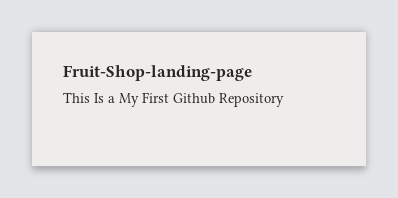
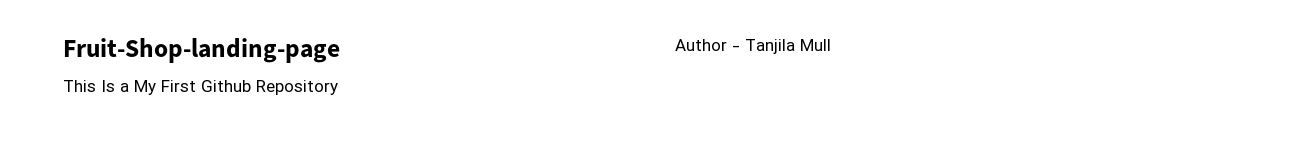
+ Author - Tanjila Mull

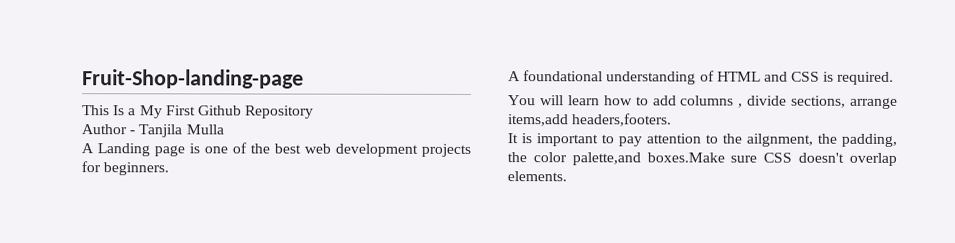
- Author - Tanjila Mull
+ Author - Tanjila Mulla
+ A Landing page is one of the best web development projects for beginners.
+ A foundational understanding of HTML and CSS is required.
+ You will learn how to add columns , divide sections, arrange items,add headers,footers.
+ It is important to pay attention to the ailgnment, the padding, the color palette,and boxes.Make sure CSS doesn't overlap elements.

